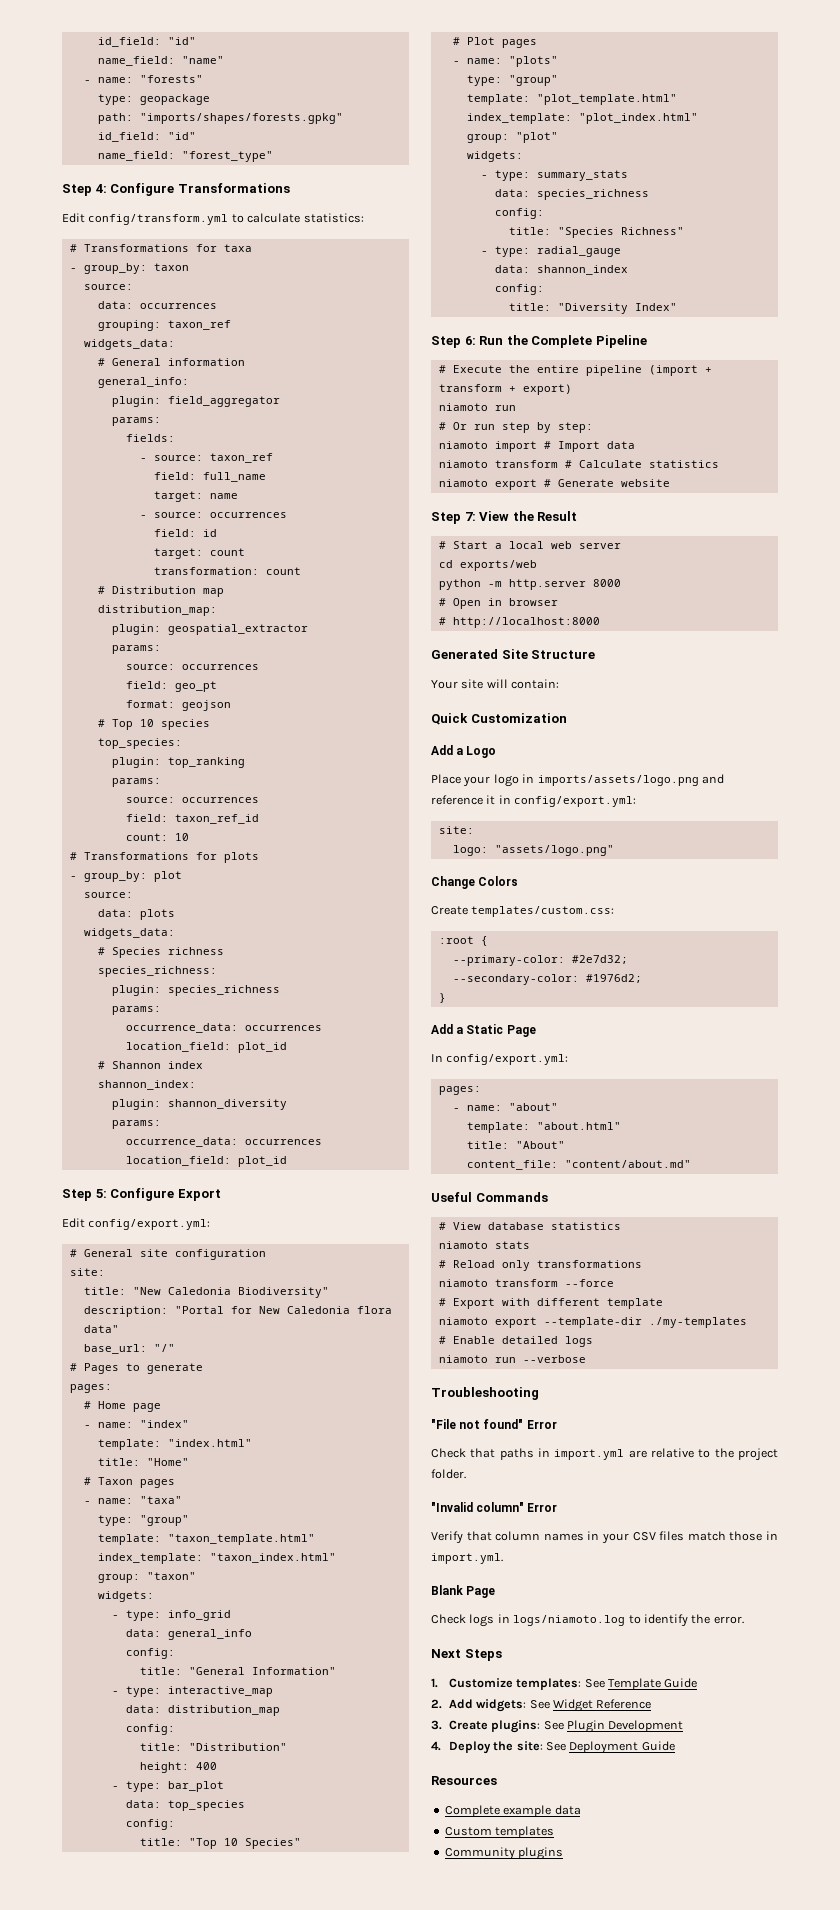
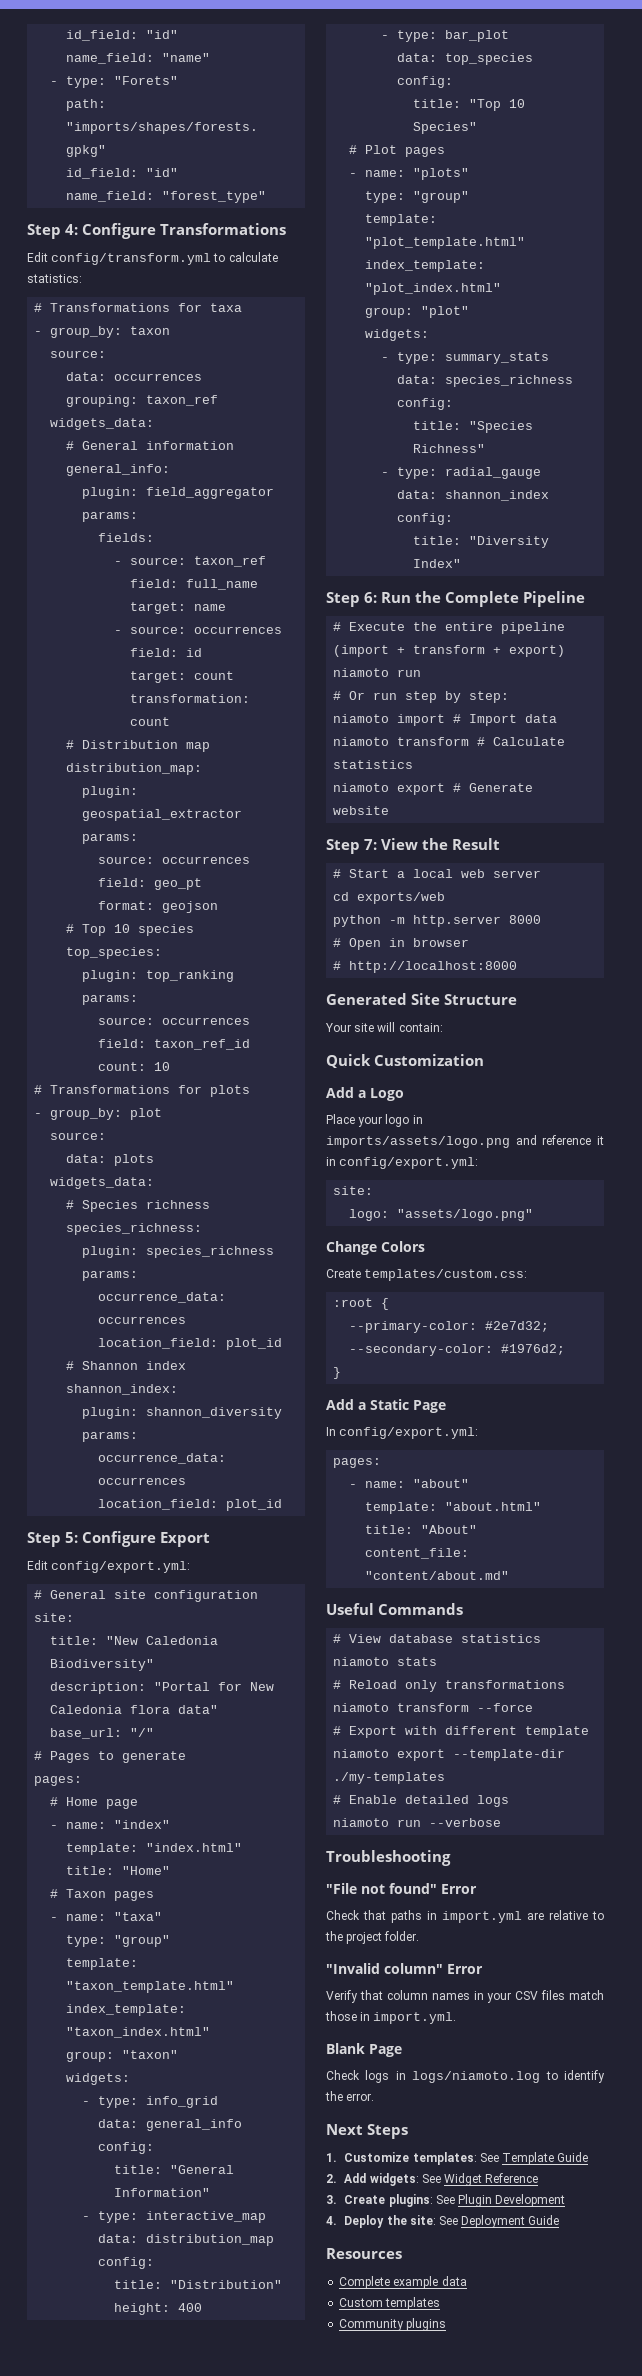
- - name: "forests"
- type: geopackage
+ - type: "Forets"

